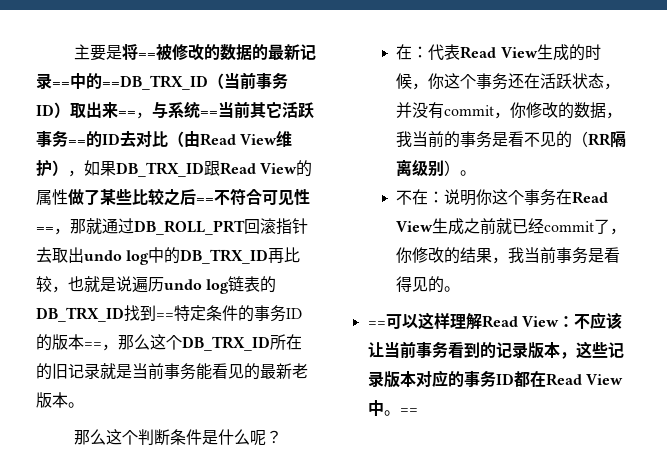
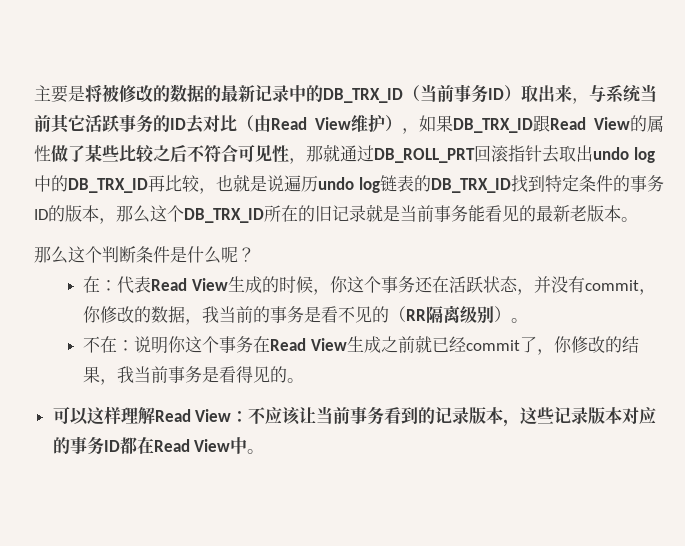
- 主要是将==被修改的数据的最新记录==中的==DB_TRX_ID（当前事务ID）取出来==，与系统==当前其它活跃事务==的ID去对比（由Read View维护），如果DB_TRX_ID跟Read View的属性做了某些比较之后==不符合可见性==，那就通过DB_ROLL_PRT回滚指针去取出undo log中的DB_TRX_ID再比较，也就是说遍历undo log链表的DB_TRX_ID找到==特定条件的事务ID的版本==，那么这个DB_TRX_ID所在的旧记录就是当前事务能看见的最新老版本。
+ 主要是将被修改的数据的最新记录中的DB_TRX_ID（当前事务ID）取出来，与系统当前其它活跃事务的ID去对比（由Read View维护），如果DB_TRX_ID跟Read View的属性做了某些比较之后不符合可见性，那就通过DB_ROLL_PRT回滚指针去取出undo log中的DB_TRX_ID再比较，也就是说遍历undo log链表的DB_TRX_ID找到特定条件的事务ID的版本，那么这个DB_TRX_ID所在的旧记录就是当前事务能看见的最新老版本。
- ==可以这样理解Read View：不应该让当前事务看到的记录版本，这些记录版本对应的事务ID都在Read View中。==
+ 可以这样理解Read View：不应该让当前事务看到的记录版本，这些记录版本对应的事务ID都在Read View中。

